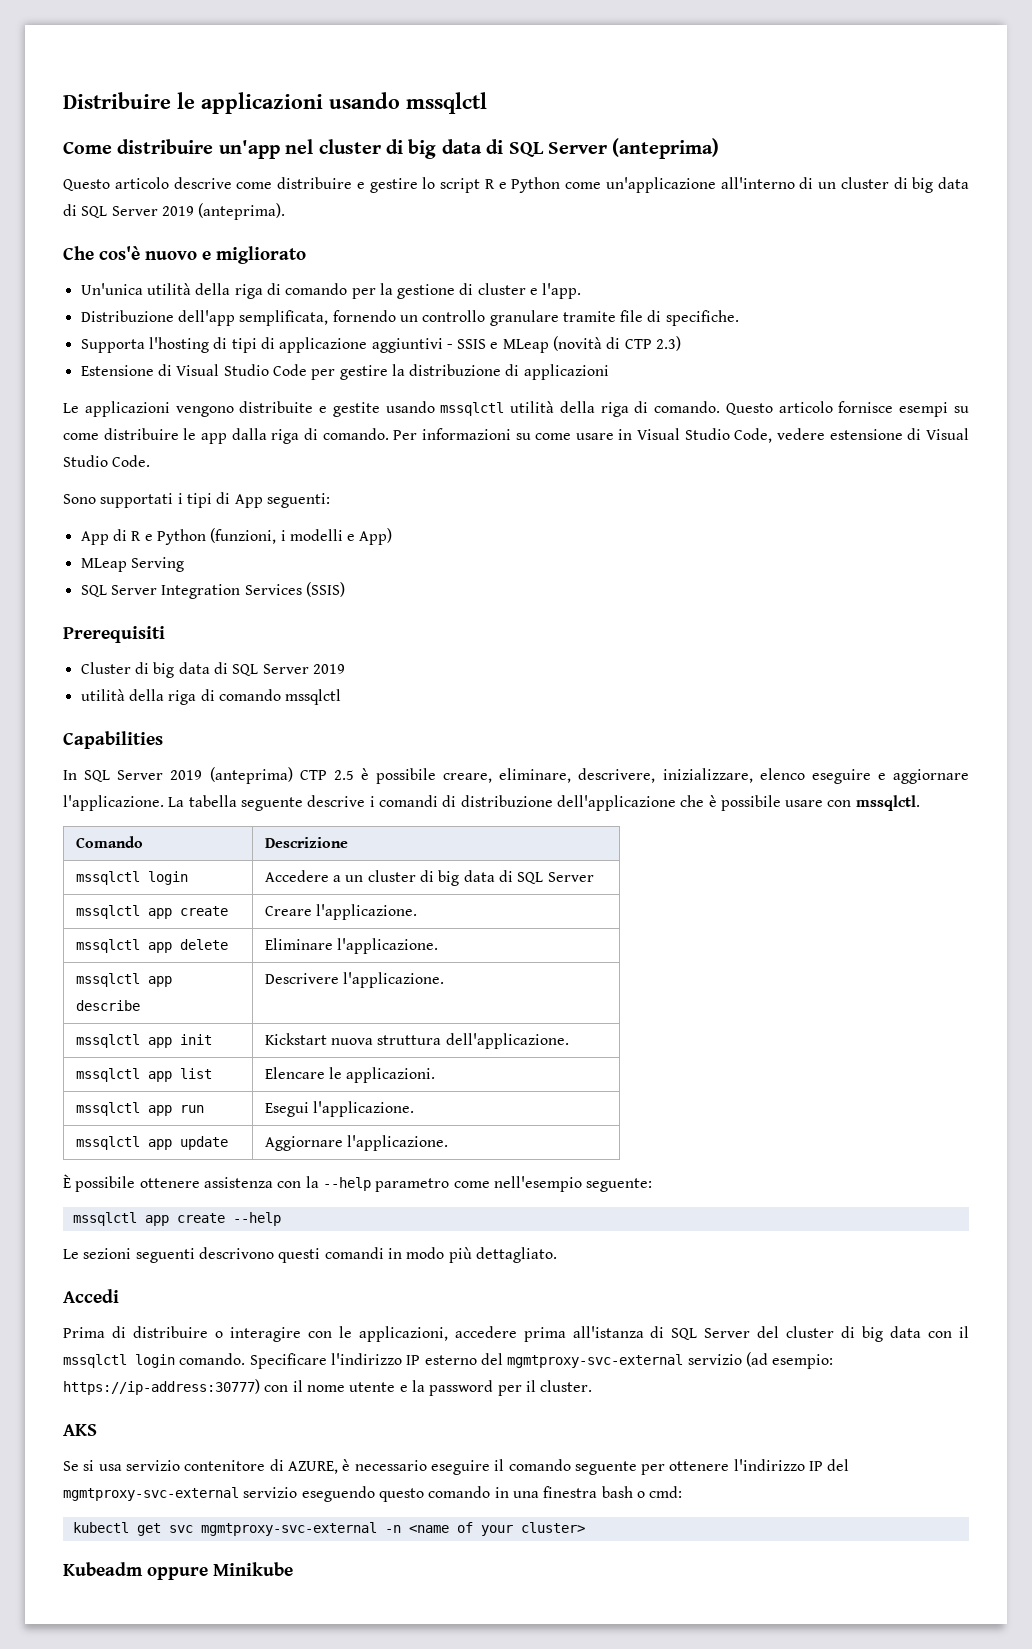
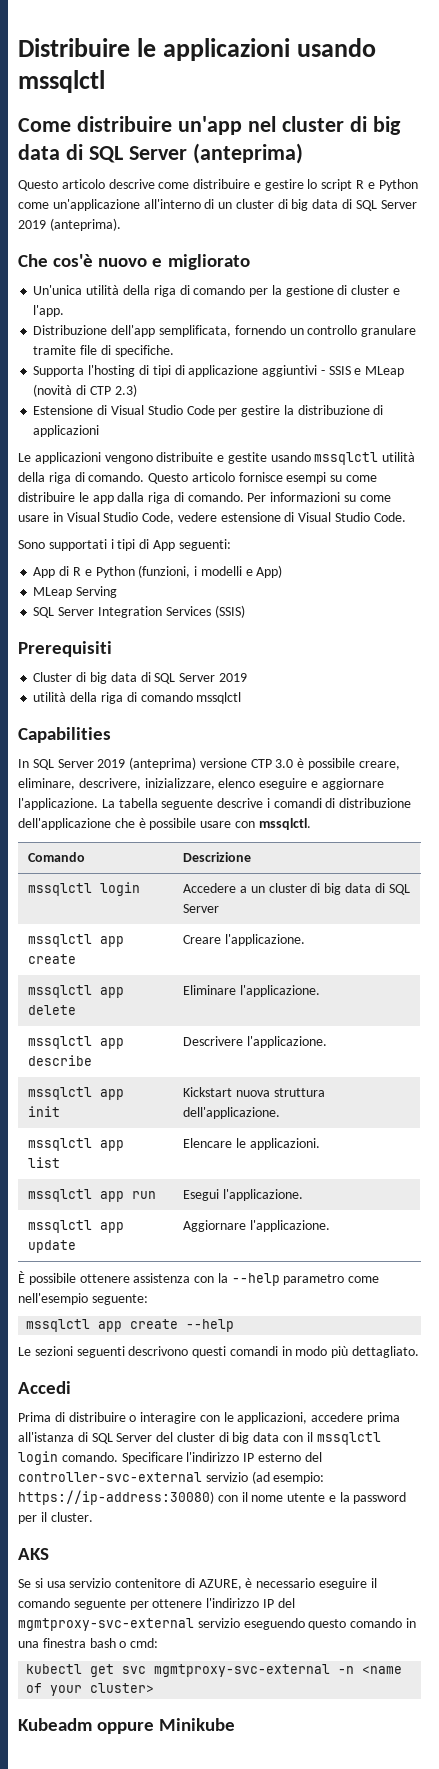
- In SQL Server 2019 (anteprima) CTP 2.5 è possibile creare, eliminare, descrivere, inizializzare, elenco eseguire e aggiornare l'applicazione.
+ In SQL Server 2019 (anteprima) versione CTP 3.0 è possibile creare, eliminare, descrivere, inizializzare, elenco eseguire e aggiornare l'applicazione.
- Specificare l'indirizzo IP esterno del mgmtproxy-svc-external servizio (ad esempio: https://ip-address:30777) con il nome utente e la password per il cluster.
+ Specificare l'indirizzo IP esterno del controller-svc-external servizio (ad esempio: https://ip-address:30080) con il nome utente e la password per il cluster.

